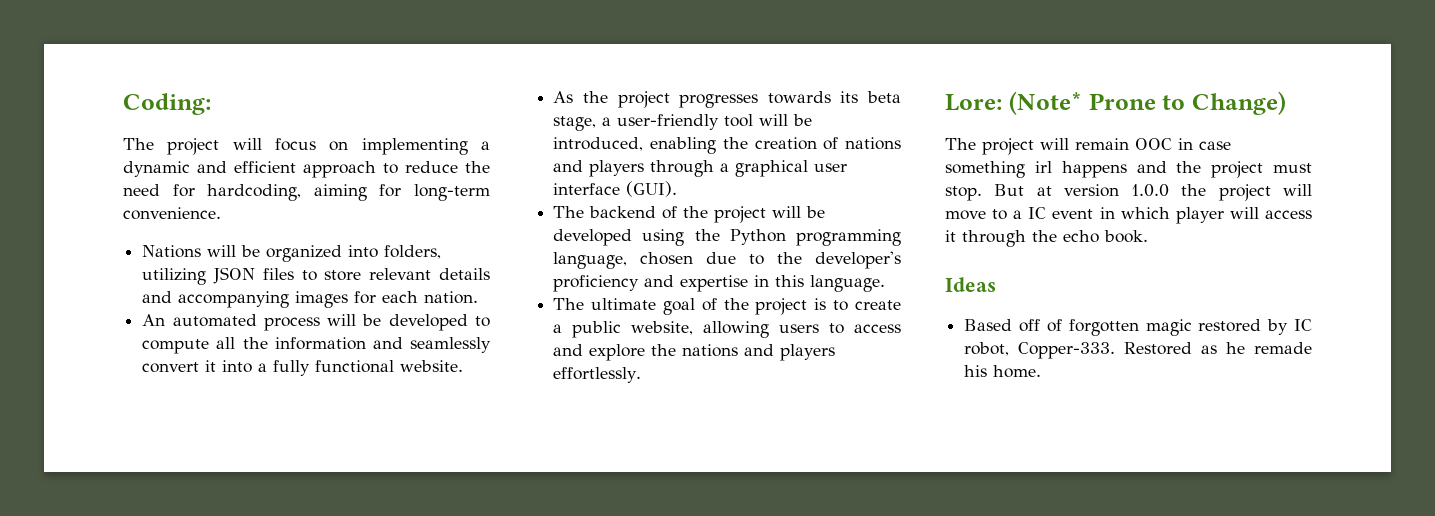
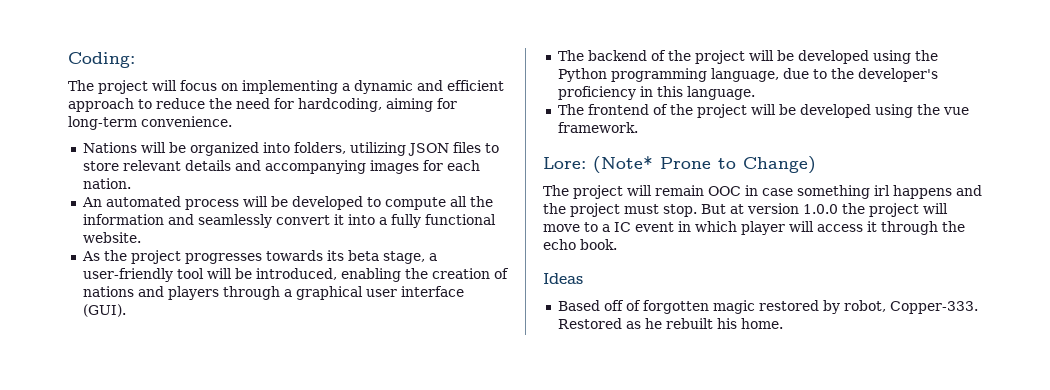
- The backend of the project will be developed using the Python programming language, chosen due to the developer's proficiency and expertise in this language.
+ The backend of the project will be developed using the Python programming language, due to the developer's proficiency in this language.
- The ultimate goal of the project is to create a public website, allowing users to access and explore the nations and players effortlessly.
+ The frontend of the project will be developed using the vue framework.
- Based off of forgotten magic restored by IC robot, Copper-333.
+ Based off of forgotten magic restored by robot, Copper-333.
- Restored as he remade his home.
+ Restored as he rebuilt his home.

